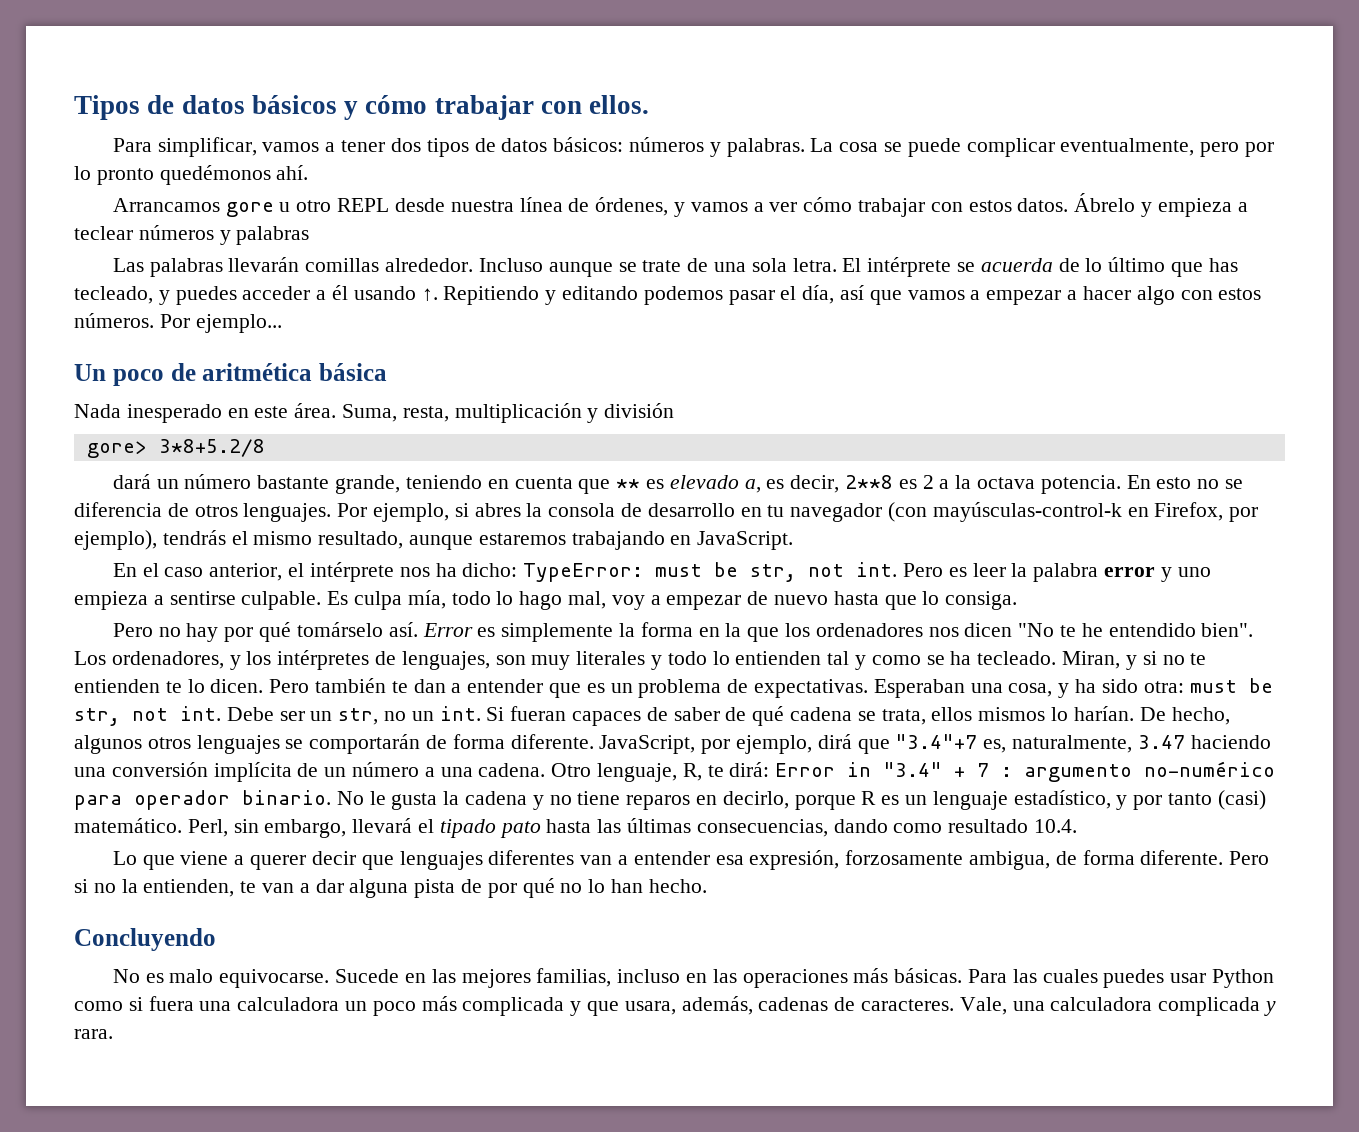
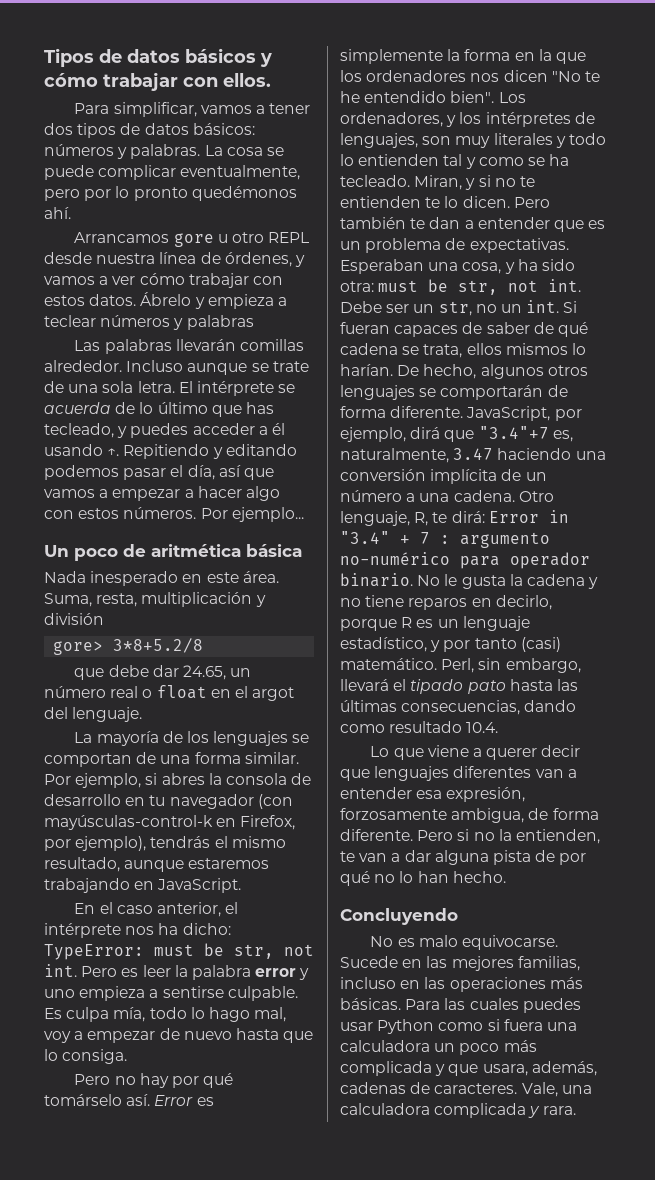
- dará un número bastante grande, teniendo en cuenta que ** es elevado a, es decir, 2**8 es 2 a la octava potencia. En esto no se diferencia de otros lenguajes.
+ que debe dar 24.65, un número real o float en el argot del lenguaje.
+ La mayoría de los lenguajes se comportan de una forma similar.

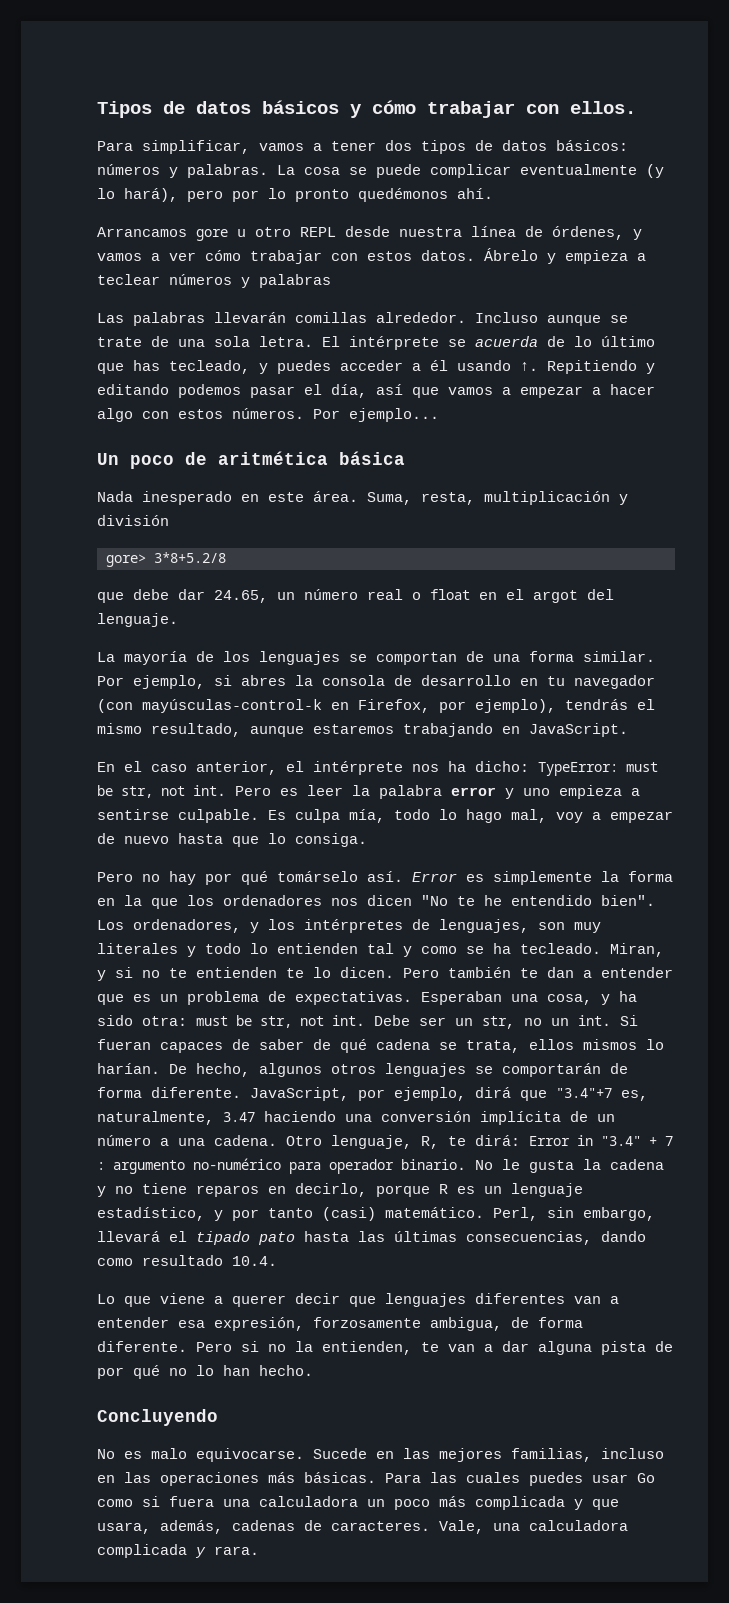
- La cosa se puede complicar eventualmente, pero por lo pronto quedémonos ahí.
+ La cosa se puede complicar eventualmente (y lo hará), pero por lo pronto quedémonos ahí.
- Para las cuales puedes usar Python como si fuera una calculadora un poco más complicada y que usara, además, cadenas de caracteres.
+ Para las cuales puedes usar Go como si fuera una calculadora un poco más complicada y que usara, además, cadenas de caracteres.

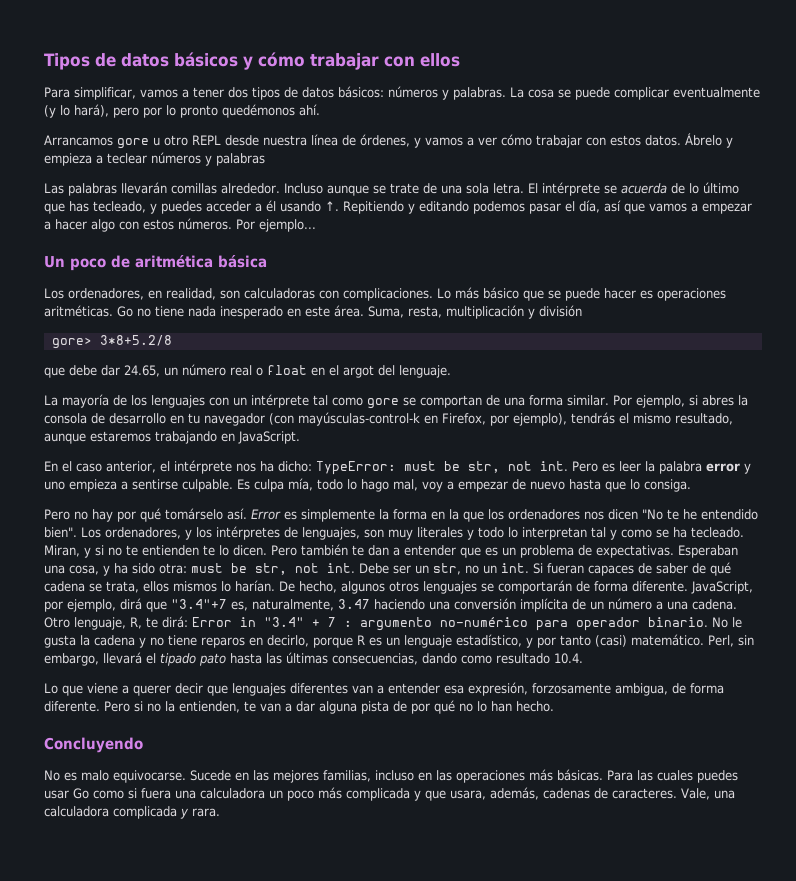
- Tipos de datos básicos y cómo trabajar con ellos.
+ Tipos de datos básicos y cómo trabajar con ellos
- Nada inesperado en este área.
+ Los ordenadores, en realidad, son calculadoras con complicaciones. Lo más básico que se puede hacer es operaciones aritméticas. Go no tiene nada inesperado en este área.
- La mayoría de los lenguajes se comportan de una forma similar.
+ La mayoría de los lenguajes con un intérprete tal como gore se comportan de una forma similar.
- Los ordenadores, y los intérpretes de lenguajes, son muy literales y todo lo entienden tal y como se ha tecleado.
+ Los ordenadores, y los intérpretes de lenguajes, son muy literales y todo lo interpretan tal y como se ha tecleado.

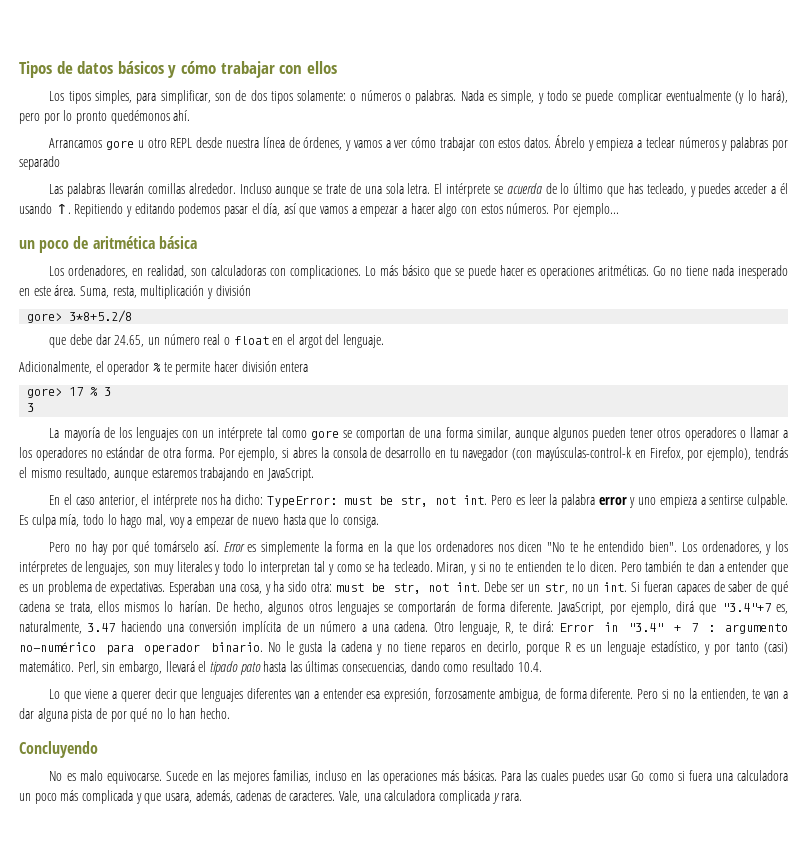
- Para simplificar, vamos a tener dos tipos de datos básicos: números y palabras. La cosa se puede complicar eventualmente (y lo hará), pero por lo pronto quedémonos ahí.
+ Los tipos simples, para simplificar, son de dos tipos solamente: o números o palabras. Nada es simple, y todo se puede complicar eventualmente (y lo hará), pero por lo pronto quedémonos ahí.
- Ábrelo y empieza a teclear números y palabras
+ Ábrelo y empieza a teclear números y palabras por separado
- Un poco de aritmética básica
+ un poco de aritmética básica
+ Adicionalmente, el operador % te permite hacer división entera
+ gore> 17 % 3
+ 3
- La mayoría de los lenguajes con un intérprete tal como gore se comportan de una forma similar.
+ La mayoría de los lenguajes con un intérprete tal como gore se comportan de una forma similar, aunque algunos pueden tener otros operadores o llamar a los operadores no estándar de otra forma.

